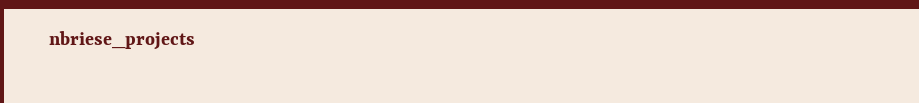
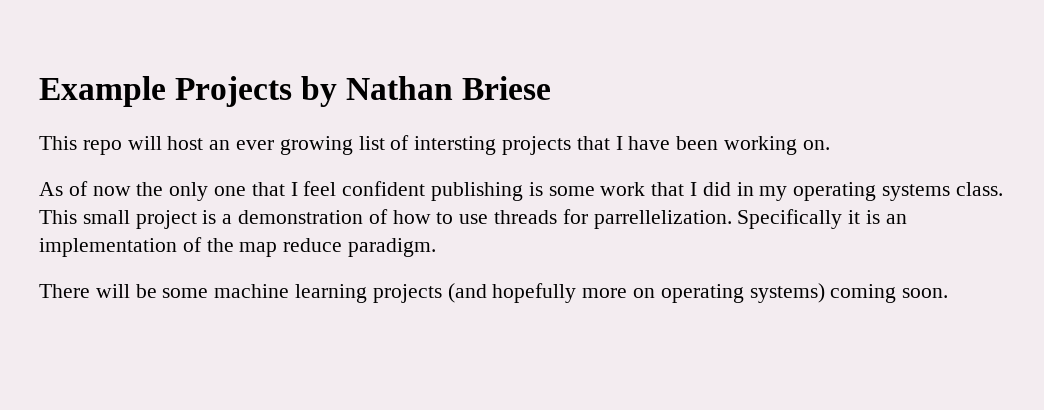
- nbriese_projects
+ Example Projects by Nathan Briese
+ This repo will host an ever growing list of intersting projects that I have been working on.
+ As of now the only one that I feel confident publishing is some work that I did in my operating systems class. This small project is a demonstration of how to use threads for parrellelization. Specifically it is an implementation of the map reduce paradigm.
+ There will be some machine learning projects (and hopefully more on operating systems) coming soon.

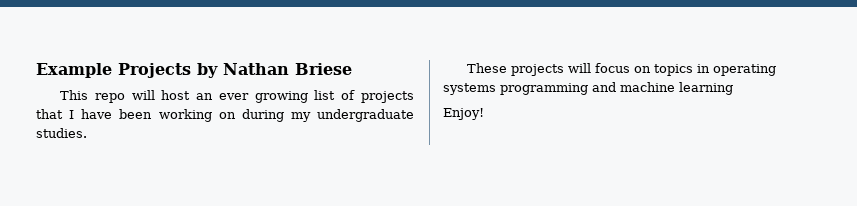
- This repo will host an ever growing list of intersting projects that I have been working on.
- As of now the only one that I feel confident publishing is some work that I did in my operating systems class. This small project is a demonstration of how to use threads for parrellelization. Specifically it is an implementation of the map reduce paradigm.
- There will be some machine learning projects (and hopefully more on operating systems) coming soon.
+ This repo will host an ever growing list of projects that I have been working on during my undergraduate studies.
+ These projects will focus on topics in operating systems programming and machine learning
+ Enjoy!

